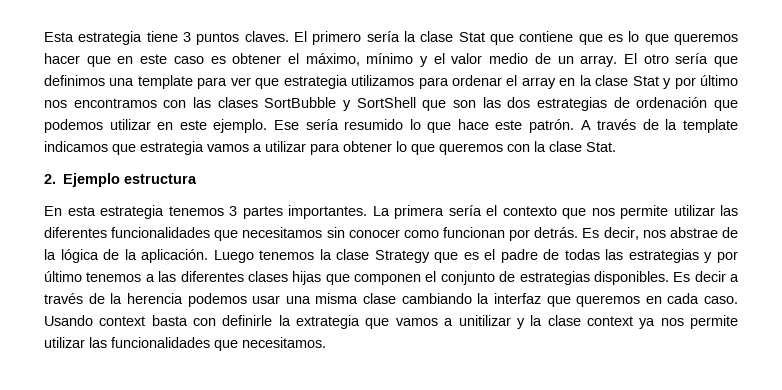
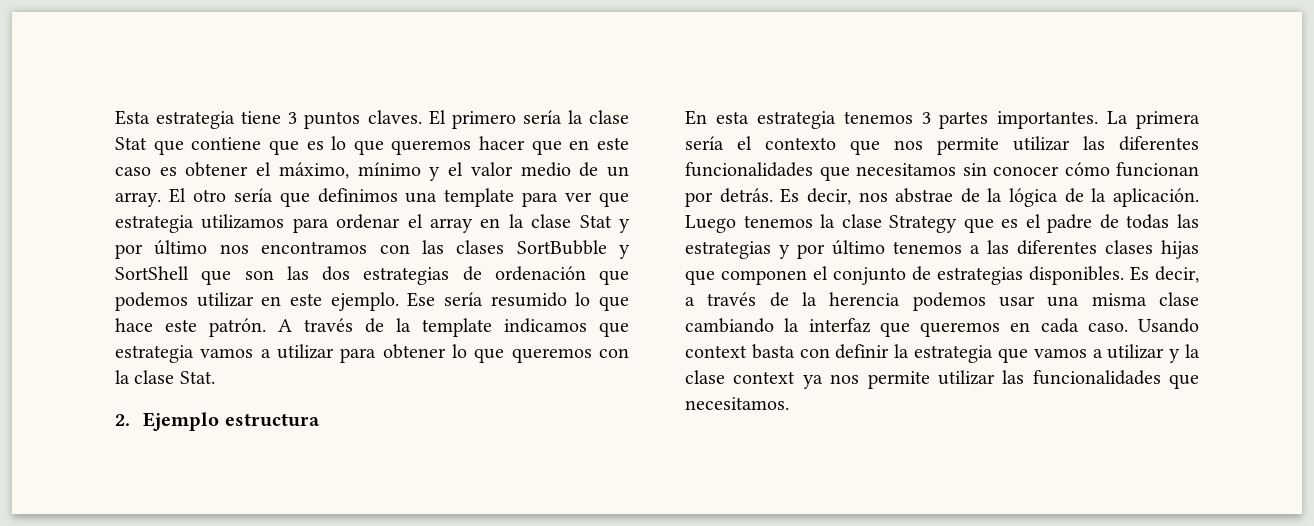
- La primera sería el contexto que nos permite utilizar las diferentes funcionalidades que necesitamos sin conocer como funcionan por detrás.
+ La primera sería el contexto que nos permite utilizar las diferentes funcionalidades que necesitamos sin conocer cómo funcionan por detrás.
- Es decir a través de la herencia podemos usar una misma clase cambiando la interfaz que queremos en cada caso.
+ Es decir, a través de la herencia podemos usar una misma clase cambiando la interfaz que queremos en cada caso.
- Usando context basta con definirle la extrategia que vamos a unitilizar y la clase context ya nos permite utilizar las funcionalidades que necesitamos.
+ Usando context basta con definir la estrategia que vamos a utilizar y la clase context ya nos permite utilizar las funcionalidades que necesitamos.

